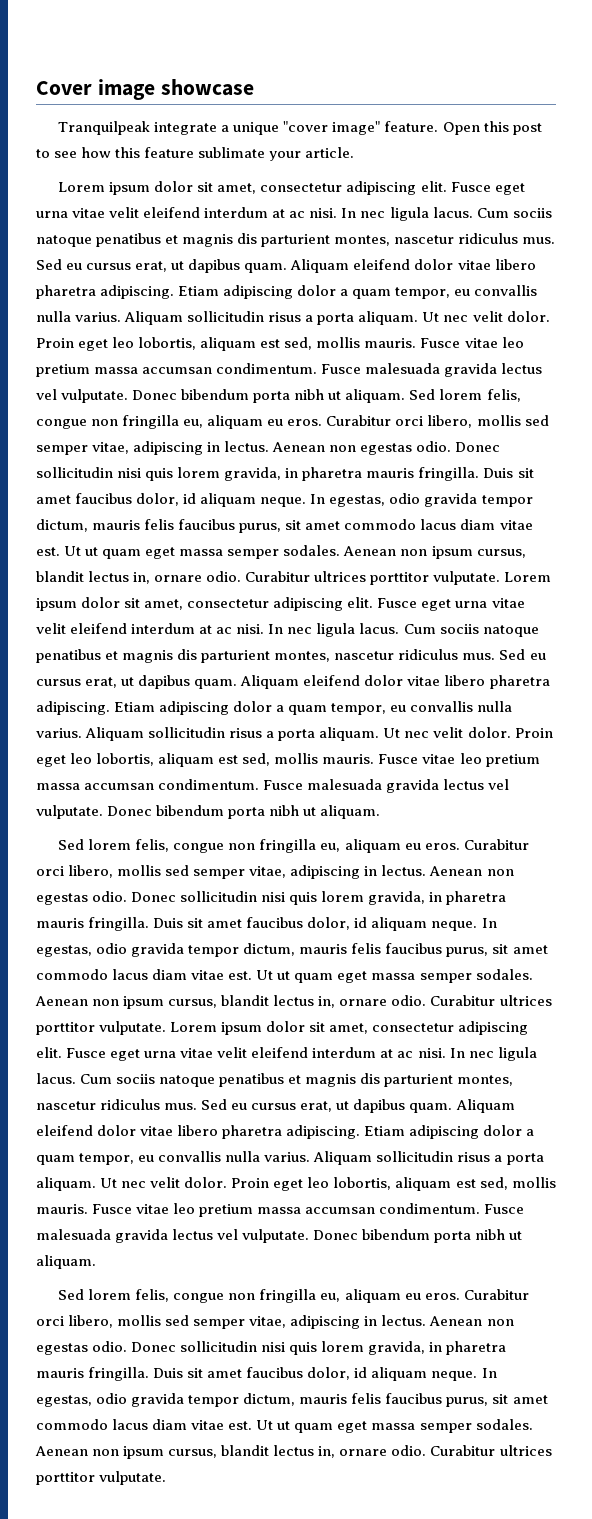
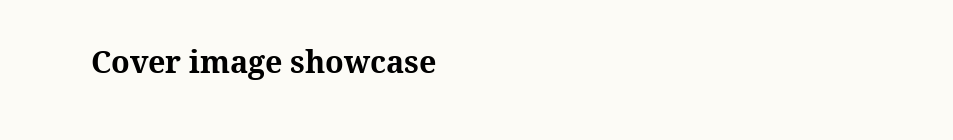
- Tranquilpeak integrate a unique "cover image" feature. Open this post to see how this feature sublimate your article.
- Lorem ipsum dolor sit amet, consectetur adipiscing elit. Fusce eget urna vitae velit eleifend interdum at ac nisi. In nec ligula lacus. Cum sociis natoque penatibus et magnis dis parturient montes, nascetur ridiculus mus. Sed eu cursus erat, ut dapibus quam. Aliquam eleifend dolor vitae libero pharetra adipiscing. Etiam adipiscing dolor a quam tempor, eu convallis nulla varius. Aliquam sollicitudin risus a porta aliquam. Ut nec velit dolor. Proin eget leo lobortis, aliquam est sed, mollis mauris. Fusce vitae leo pretium massa accumsan condimentum. Fusce malesuada gravida lectus vel vulputate. Donec bibendum porta nibh ut aliquam. Sed lorem felis, congue non fringilla eu, aliquam eu eros. Curabitur orci libero, mollis sed semper vitae, adipiscing in lectus. Aenean non egestas odio. Donec sollicitudin nisi quis lorem gravida, in pharetra mauris fringilla. Duis sit amet faucibus dolor, id aliquam neque. In egestas, odio gravida tempor dictum, mauris felis faucibus purus, sit amet commodo lacus diam vitae est. Ut ut quam eget massa semper sodales. Aenean non ipsum cursus, blandit lectus in, ornare odio. Curabitur ultrices porttitor vulputate. Lorem ipsum dolor sit amet, consectetur adipiscing elit. Fusce eget urna vitae velit eleifend interdum at ac nisi. In nec ligula lacus. Cum sociis natoque penatibus et magnis dis parturient montes, nascetur ridiculus mus. Sed eu cursus erat, ut dapibus quam. Aliquam eleifend dolor vitae libero pharetra adipiscing. Etiam adipiscing dolor a quam tempor, eu convallis nulla varius. Aliquam sollicitudin risus a porta aliquam. Ut nec velit dolor. Proin eget leo lobortis, aliquam est sed, mollis mauris. Fusce vitae leo pretium massa accumsan condimentum. Fusce malesuada gravida lectus vel vulputate. Donec bibendum porta nibh ut aliquam.
- Sed lorem felis, congue non fringilla eu, aliquam eu eros. Curabitur orci libero, mollis sed semper vitae, adipiscing in lectus. Aenean non egestas odio. Donec sollicitudin nisi quis lorem gravida, in pharetra mauris fringilla. Duis sit amet faucibus dolor, id aliquam neque. In egestas, odio gravida tempor dictum, mauris felis faucibus purus, sit amet commodo lacus diam vitae est. Ut ut quam eget massa semper sodales. Aenean non ipsum cursus, blandit lectus in, ornare odio. Curabitur ultrices porttitor vulputate. Lorem ipsum dolor sit amet, consectetur adipiscing elit. Fusce eget urna vitae velit eleifend interdum at ac nisi. In nec ligula lacus. Cum sociis natoque penatibus et magnis dis parturient montes, nascetur ridiculus mus. Sed eu cursus erat, ut dapibus quam. Aliquam eleifend dolor vitae libero pharetra adipiscing. Etiam adipiscing dolor a quam tempor, eu convallis nulla varius. Aliquam sollicitudin risus a porta aliquam. Ut nec velit dolor. Proin eget leo lobortis, aliquam est sed, mollis mauris. Fusce vitae leo pretium massa accumsan condimentum. Fusce malesuada gravida lectus vel vulputate. Donec bibendum porta nibh ut aliquam.
- Sed lorem felis, congue non fringilla eu, aliquam eu eros. Curabitur orci libero, mollis sed semper vitae, adipiscing in lectus. Aenean non egestas odio. Donec sollicitudin nisi quis lorem gravida, in pharetra mauris fringilla. Duis sit amet faucibus dolor, id aliquam neque. In egestas, odio gravida tempor dictum, mauris felis faucibus purus, sit amet commodo lacus diam vitae est. Ut ut quam eget massa semper sodales. Aenean non ipsum cursus, blandit lectus in, ornare odio. Curabitur ultrices porttitor vulputate.

